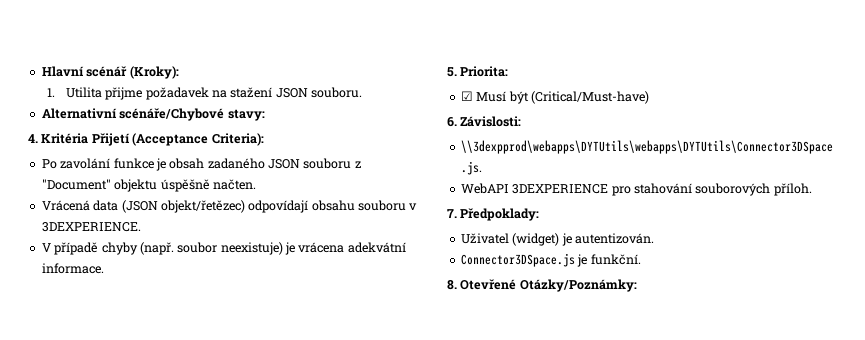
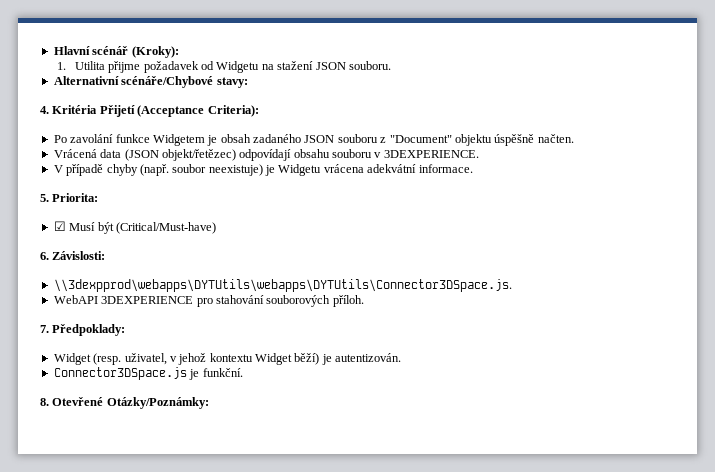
- 1. Utilita přijme požadavek na stažení JSON souboru.
+ 1. Utilita přijme požadavek od Widgetu na stažení JSON souboru.
- Po zavolání funkce je obsah zadaného JSON souboru z "Document" objektu úspěšně načten.
+ Po zavolání funkce Widgetem je obsah zadaného JSON souboru z "Document" objektu úspěšně načten.
- V případě chyby (např. soubor neexistuje) je vrácena adekvátní informace.
+ V případě chyby (např. soubor neexistuje) je Widgetu vrácena adekvátní informace.
- Uživatel (widget) je autentizován.
+ Widget (resp. uživatel, v jehož kontextu Widget běží) je autentizován.

